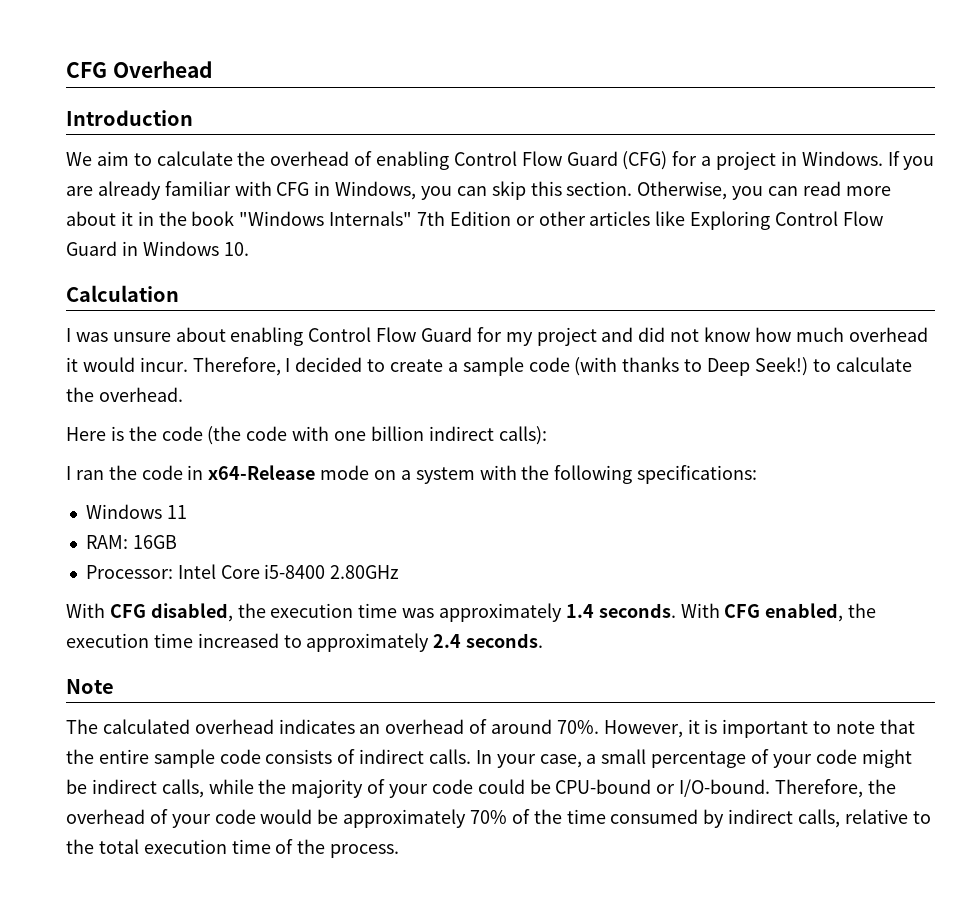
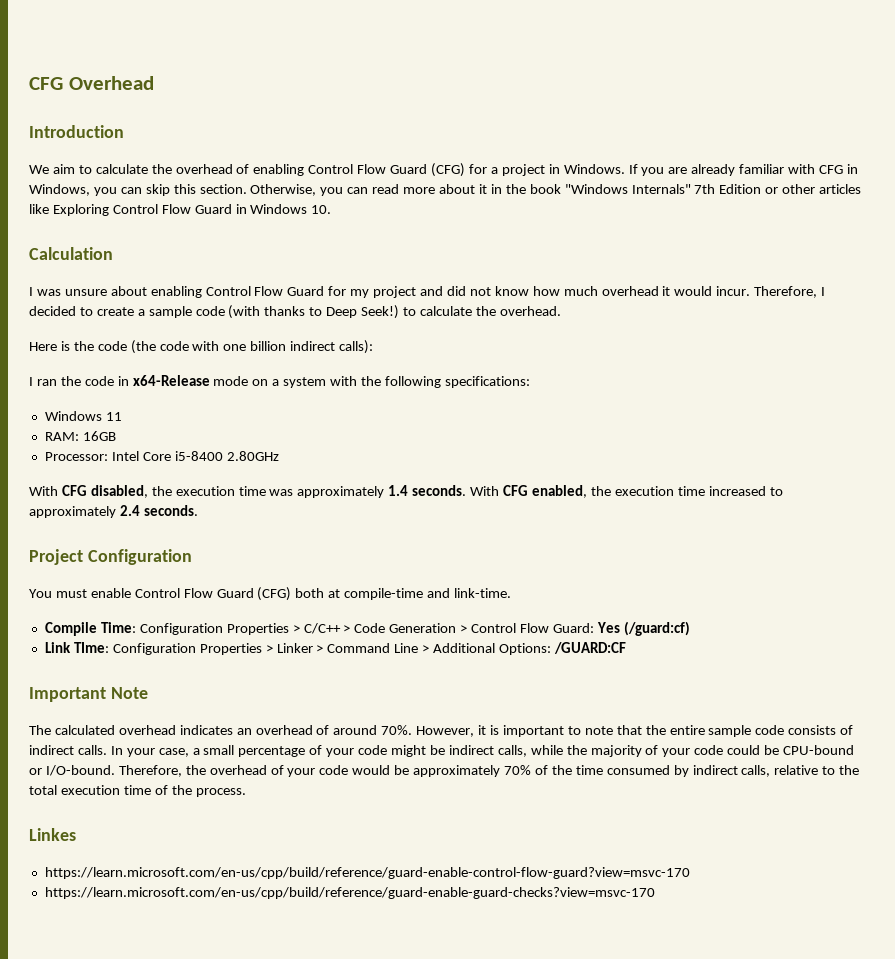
- Note
+ Project Configuration
+ You must enable Control Flow Guard (CFG) both at compile-time and link-time.
+ Compile Time: Configuration Properties > C/C++ > Code Generation > Control Flow Guard: Yes (/guard:cf)
+ Link TIme: Configuration Properties > Linker > Command Line > Additional Options: /GUARD:CF
+ Important Note
+ Linkes
+ https://learn.microsoft.com/en-us/cpp/build/reference/guard-enable-control-flow-guard?view=msvc-170
+ https://learn.microsoft.com/en-us/cpp/build/reference/guard-enable-guard-checks?view=msvc-170

